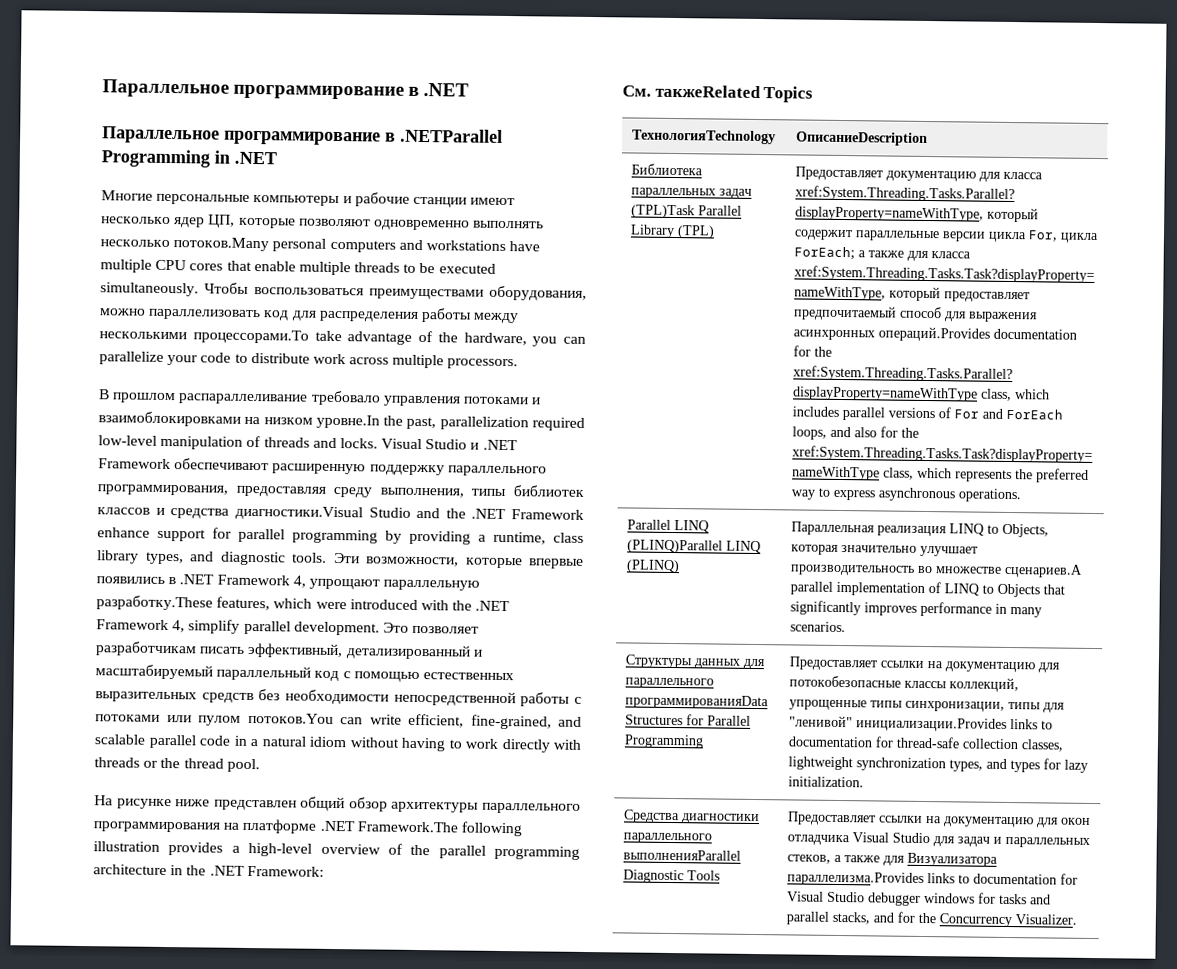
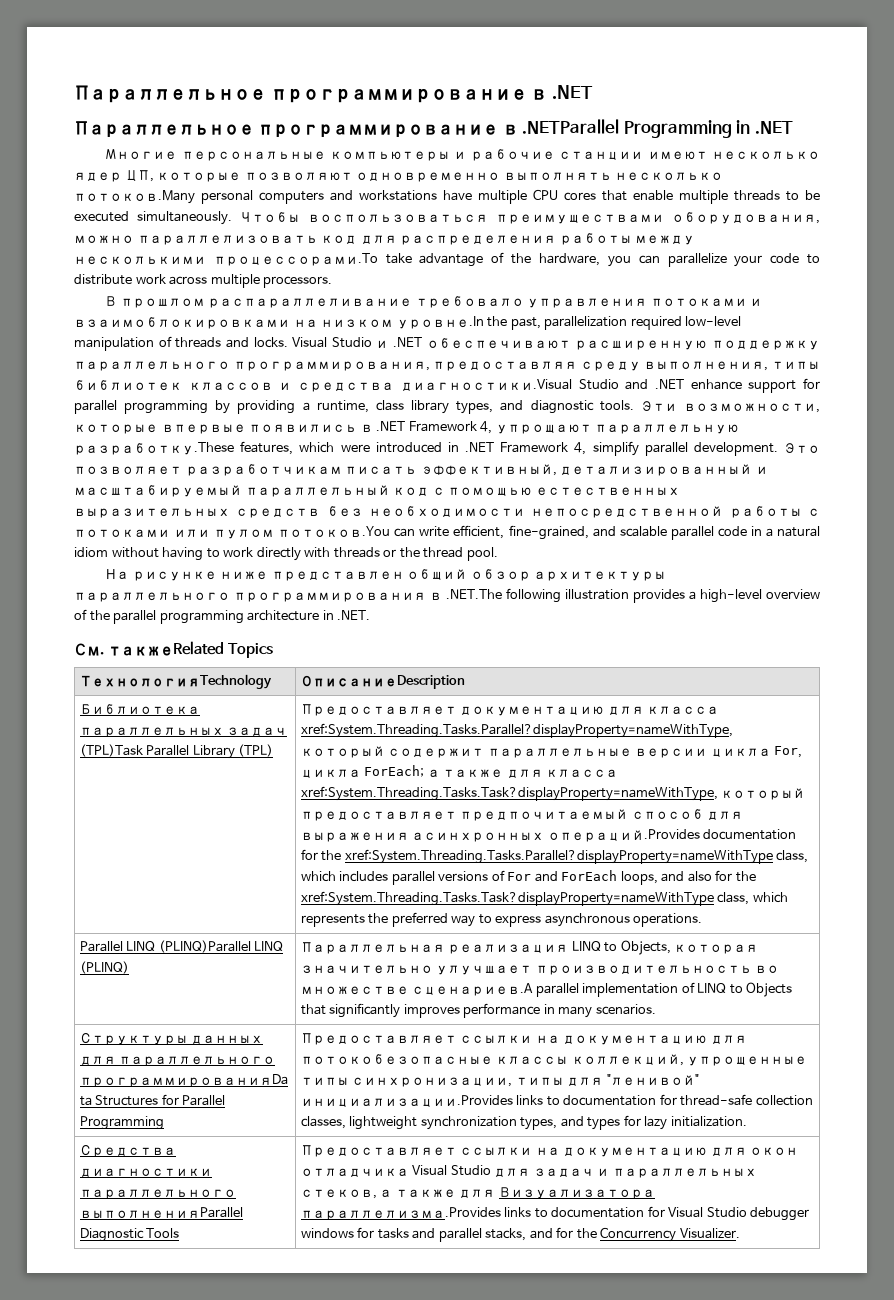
- Visual Studio и .NET Framework обеспечивают расширенную поддержку параллельного программирования, предоставляя среду выполнения, типы библиотек классов и средства диагностики.Visual Studio and the .NET Framework enhance support for parallel programming by providing a runtime, class library types, and diagnostic tools.
+ Visual Studio и .NET обеспечивают расширенную поддержку параллельного программирования, предоставляя среду выполнения, типы библиотек классов и средства диагностики.Visual Studio and .NET enhance support for parallel programming by providing a runtime, class library types, and diagnostic tools.
- Эти возможности, которые впервые появились в .NET Framework 4, упрощают параллельную разработку.These features, which were introduced with the .NET Framework 4, simplify parallel development.
+ Эти возможности, которые впервые появились в .NET Framework 4, упрощают параллельную разработку.These features, which were introduced in .NET Framework 4, simplify parallel development.
- На рисунке ниже представлен общий обзор архитектуры параллельного программирования на платформе .NET Framework.The following illustration provides a high-level overview of the parallel programming architecture in the .NET Framework:
+ На рисунке ниже представлен общий обзор архитектуры параллельного программирования в .NET.The following illustration provides a high-level overview of the parallel programming architecture in .NET.

